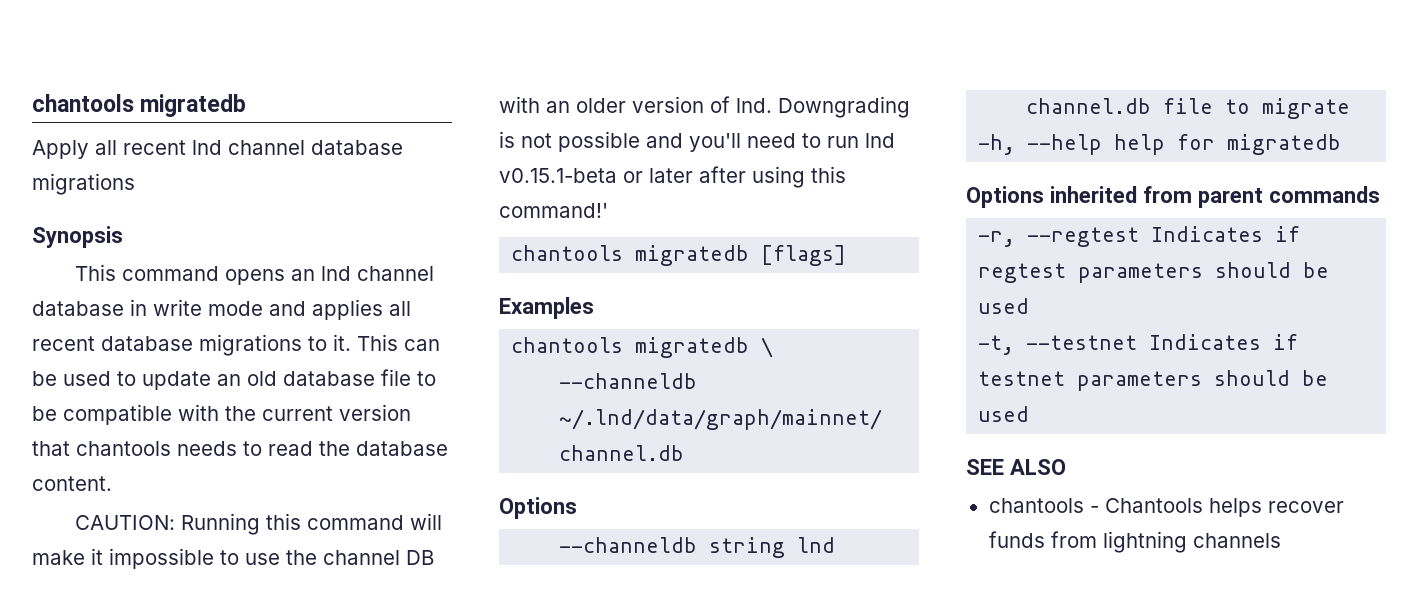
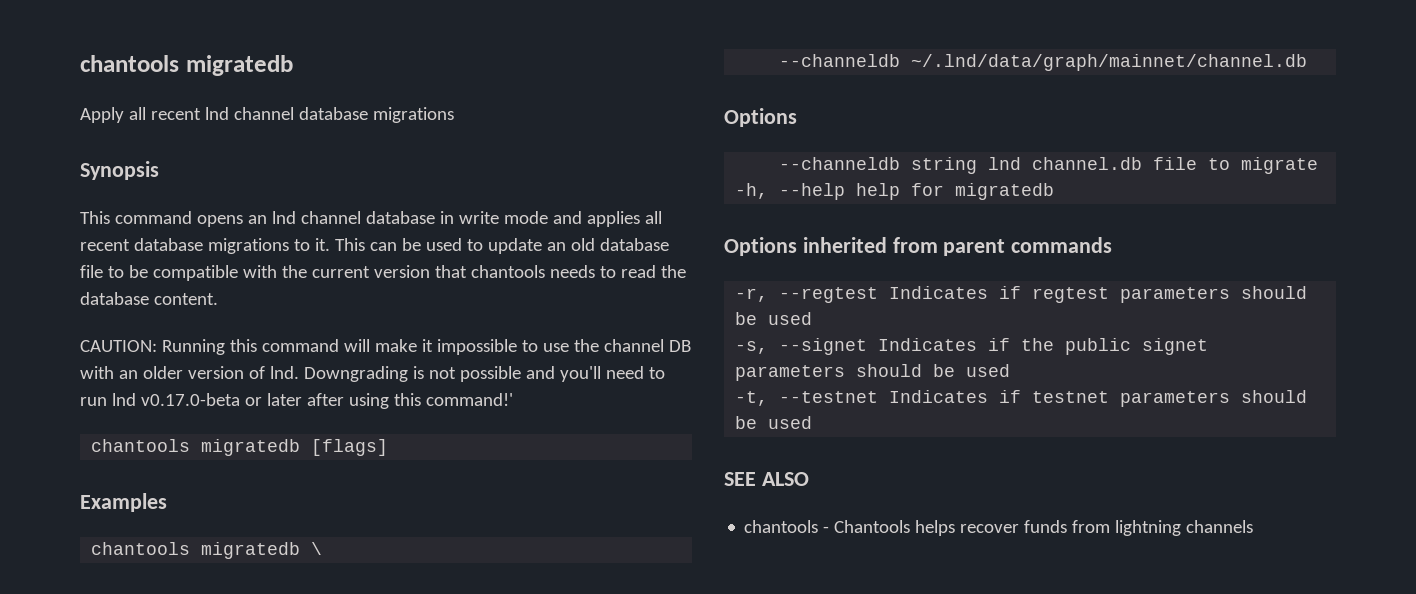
- Downgrading is not possible and you'll need to run lnd v0.15.1-beta or later after using this command!'
+ Downgrading is not possible and you'll need to run lnd v0.17.0-beta or later after using this command!'
+ -s, --signet Indicates if the public signet parameters should be used

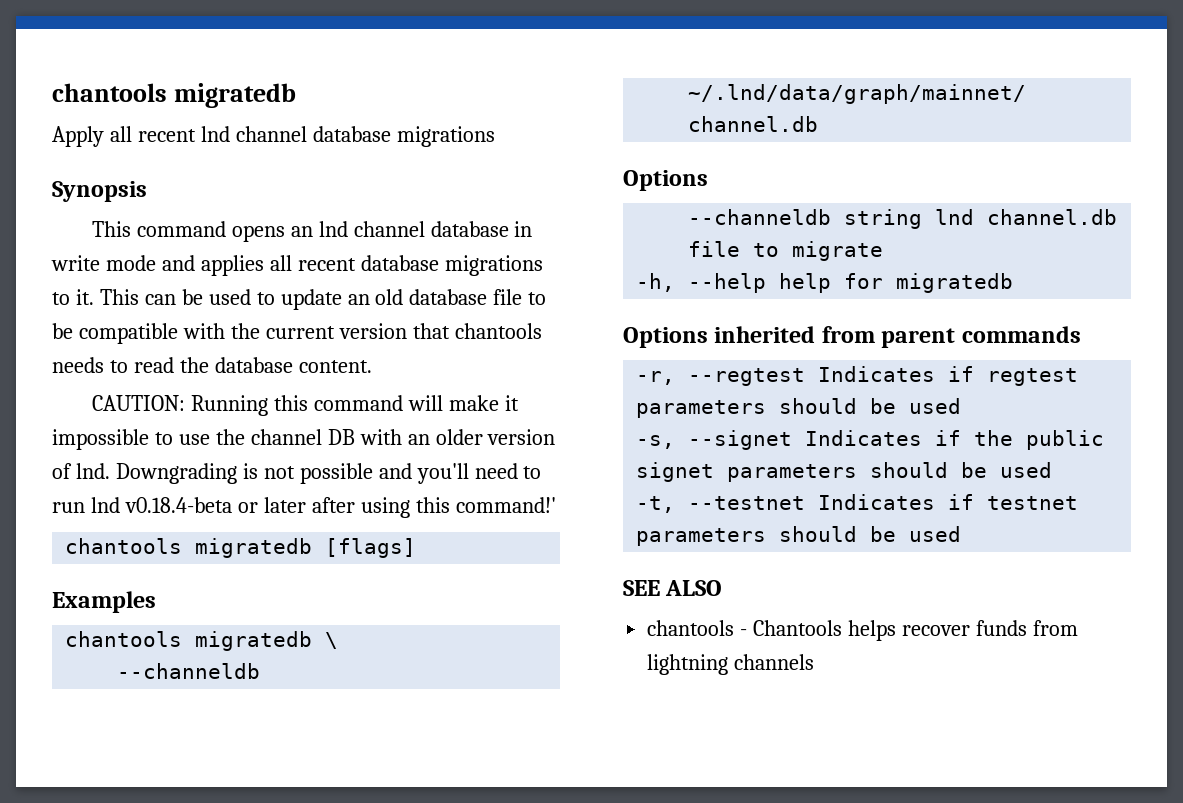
- Downgrading is not possible and you'll need to run lnd v0.17.0-beta or later after using this command!'
+ Downgrading is not possible and you'll need to run lnd v0.18.4-beta or later after using this command!'

